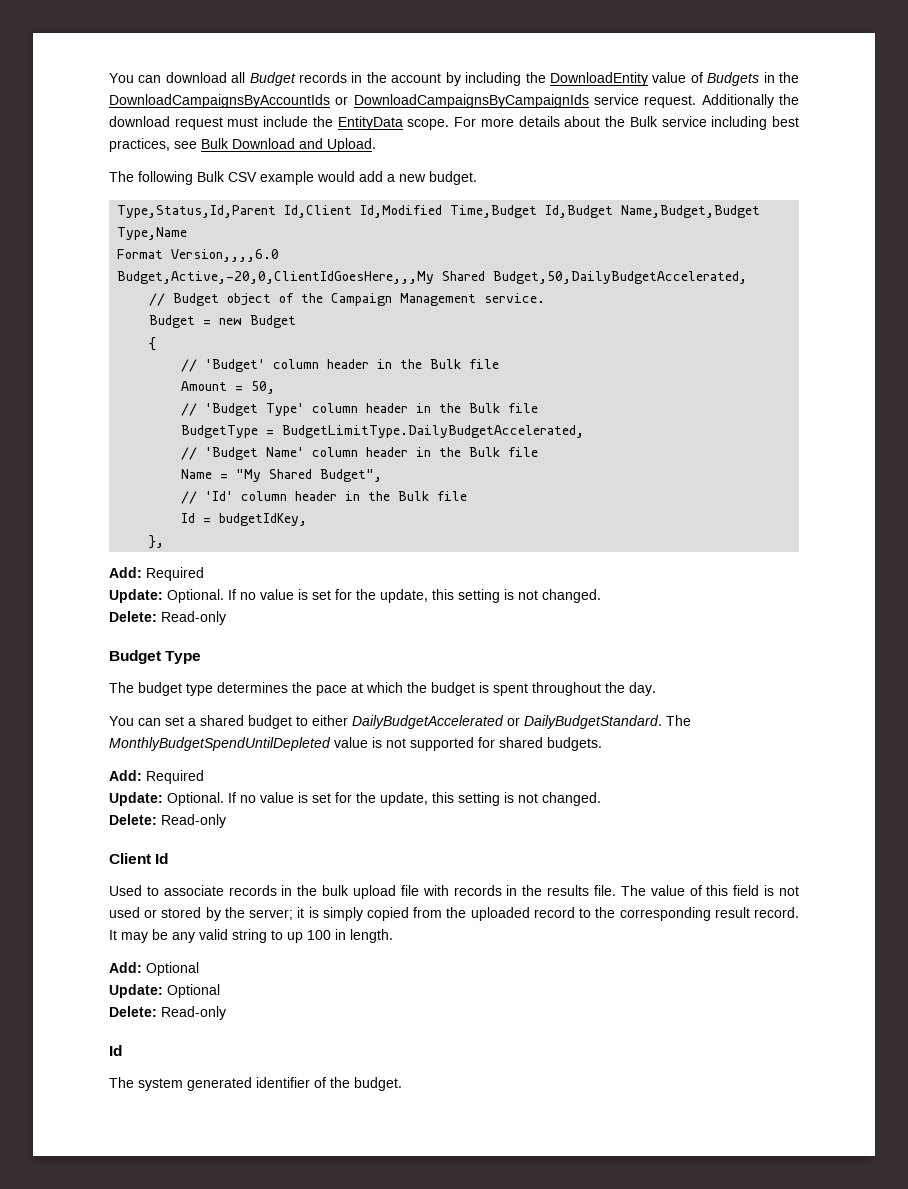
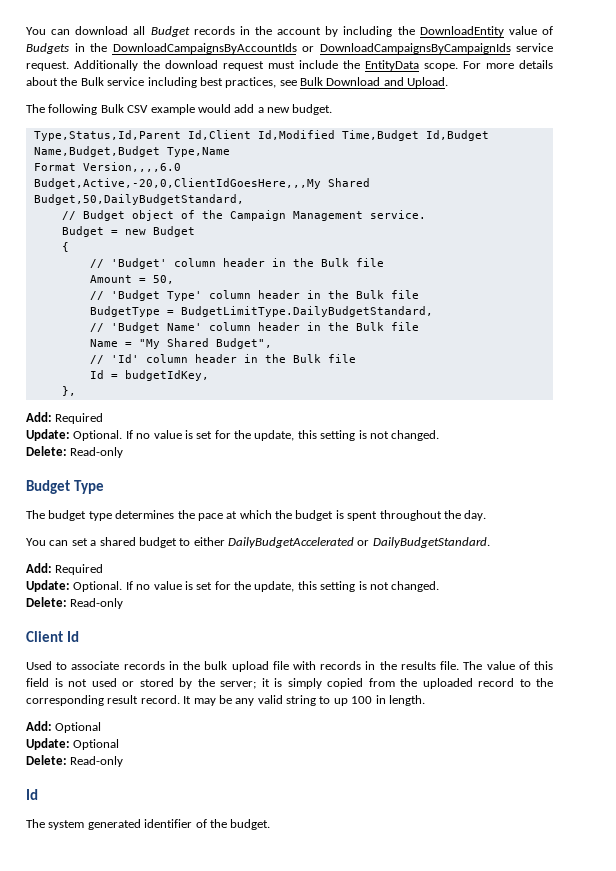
- Budget,Active,-20,0,ClientIdGoesHere,,,My Shared Budget,50,DailyBudgetAccelerated,
+ Budget,Active,-20,0,ClientIdGoesHere,,,My Shared Budget,50,DailyBudgetStandard,
- BudgetType = BudgetLimitType.DailyBudgetAccelerated,
+ BudgetType = BudgetLimitType.DailyBudgetStandard,
- The MonthlyBudgetSpendUntilDepleted value is not supported for shared budgets.

